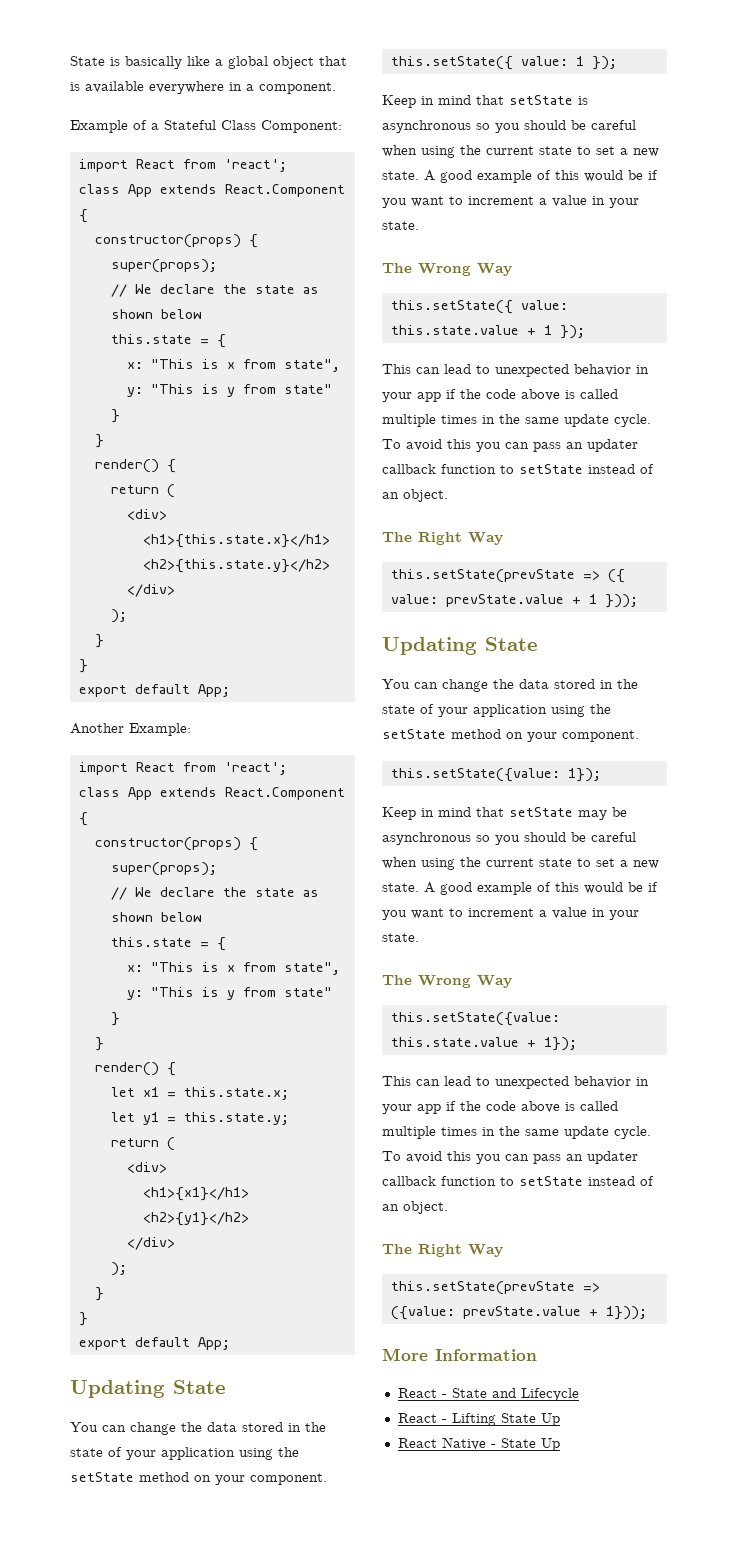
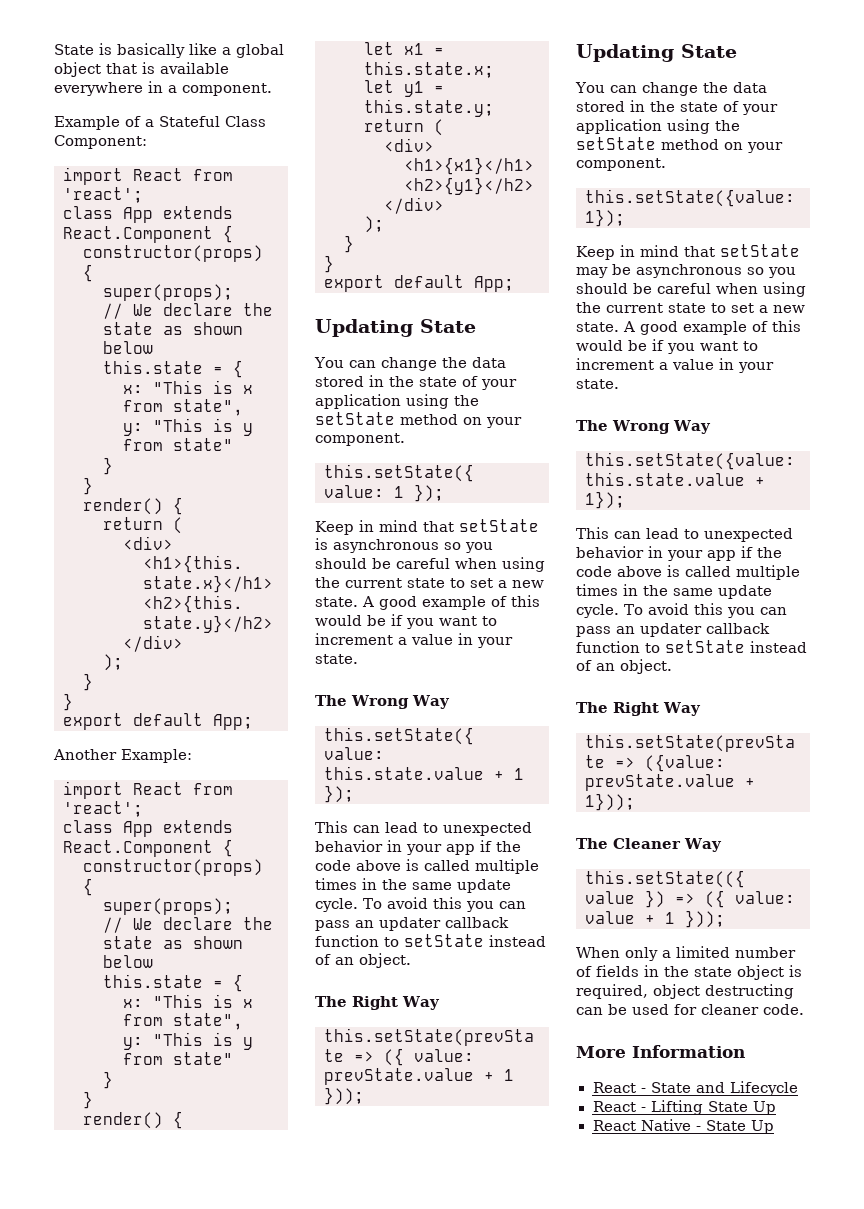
+ The Cleaner Way
+ this.setState(({ value }) => ({ value: value + 1 }));
+ When only a limited number of fields in the state object is required, object destructing can be used for cleaner code.

